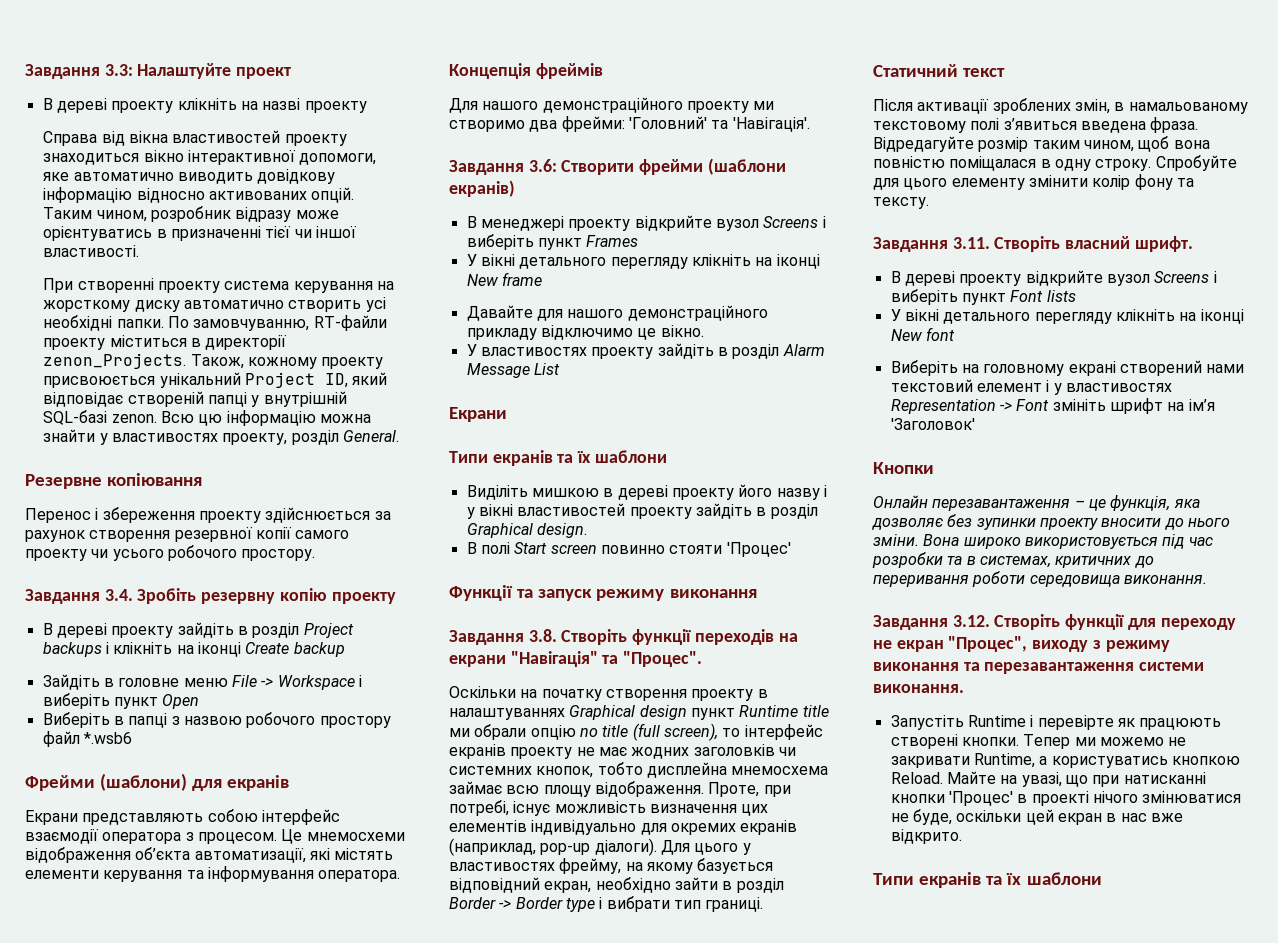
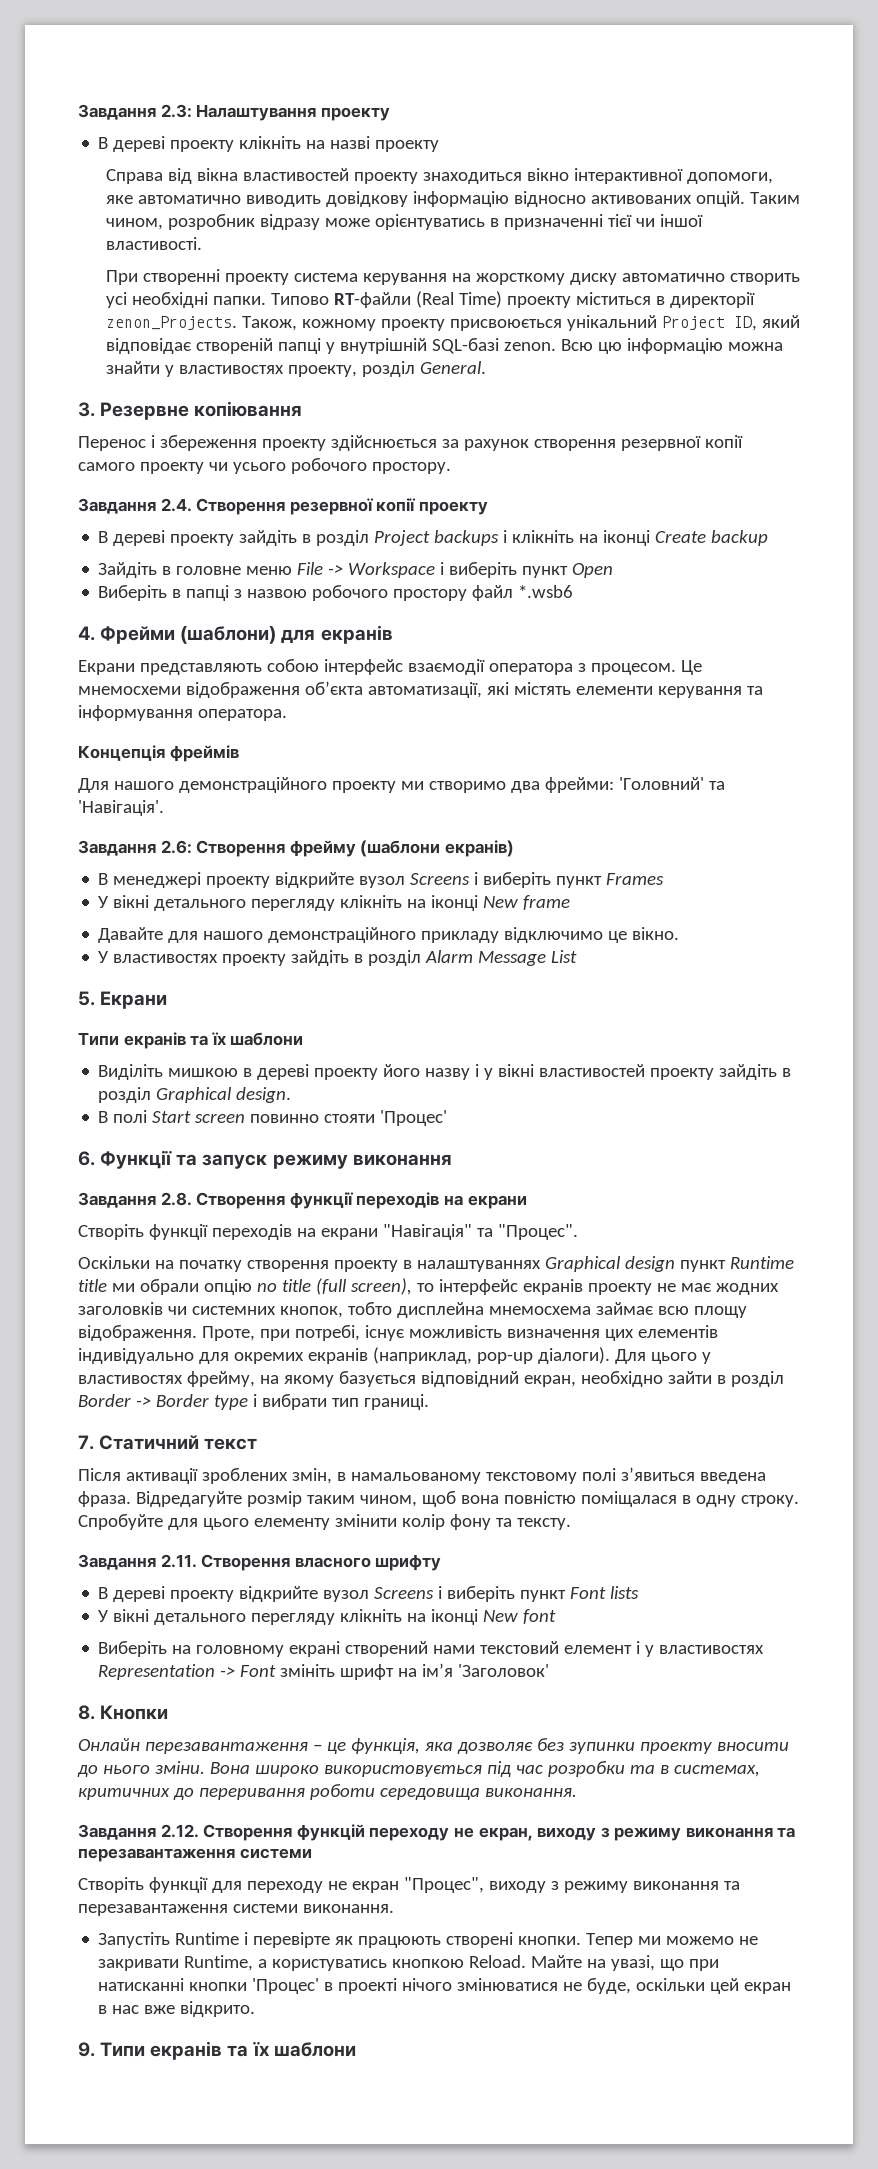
- Завдання 3.3: Налаштуйте проект
+ Завдання 2.3: Налаштування проекту
- По замовчуванню, RT-файли проекту міститься в директорії zenon_Projects.
+ Типово RT-файли (Real Time) проекту міститься в директорії zenon_Projects.
- Резервне копіювання
+ 3. Резервне копіювання
- Завдання 3.4. Зробіть резервну копію проекту
+ Завдання 2.4. Створення резервної копії проекту
- Фрейми (шаблони) для екранів
+ 4. Фрейми (шаблони) для екранів
- Завдання 3.6: Створити фрейми (шаблони екранів)
+ Завдання 2.6: Створення фрейму (шаблони екранів)
  У властивостях проекту зайдіть в розділ Alarm Message List
- Екрани
+ 5. Екрани
- Функції та запуск режиму виконання
+ 6. Функції та запуск режиму виконання
- Завдання 3.8. Створіть функції переходів на екрани "Навігація" та "Процес".
+ Завдання 2.8. Створення функції переходів на екрани
+ Створіть функції переходів на екрани "Навігація" та "Процес".
- Статичний текст
+ 7. Статичний текст
- Завдання 3.11. Створіть власний шрифт.
+ Завдання 2.11. Створення власного шрифту
- Кнопки
+ 8. Кнопки
- Завдання 3.12. Створіть функції для переходу не екран "Процес", виходу з режиму виконання та перезавантаження системи виконання.
+ Завдання 2.12. Створення функцій переходу не екран, виходу з режиму виконання та перезавантаження системи
+ Створіть функції для переходу не екран "Процес", виходу з режиму виконання та перезавантаження системи виконання.
  Майте на увазі, що при натисканні кнопки 'Процес' в проекті нічого змінюватися не буде, оскільки цей екран в нас вже відкрито.
- Типи екранів та їх шаблони
+ 9. Типи екранів та їх шаблони

